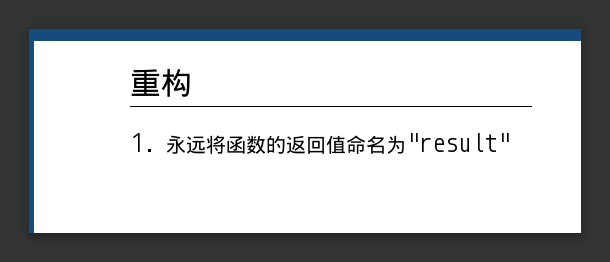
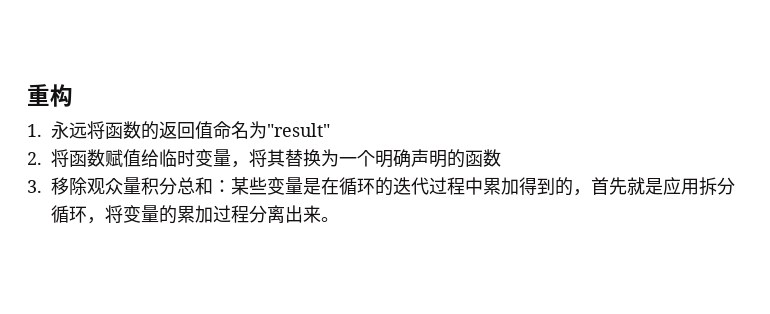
+ 2.将函数赋值给临时变量，将其替换为一个明确声明的函数
+ 3.移除观众量积分总和：某些变量是在循环的迭代过程中累加得到的，首先就是应用拆分循环，将变量的累加过程分离出来。

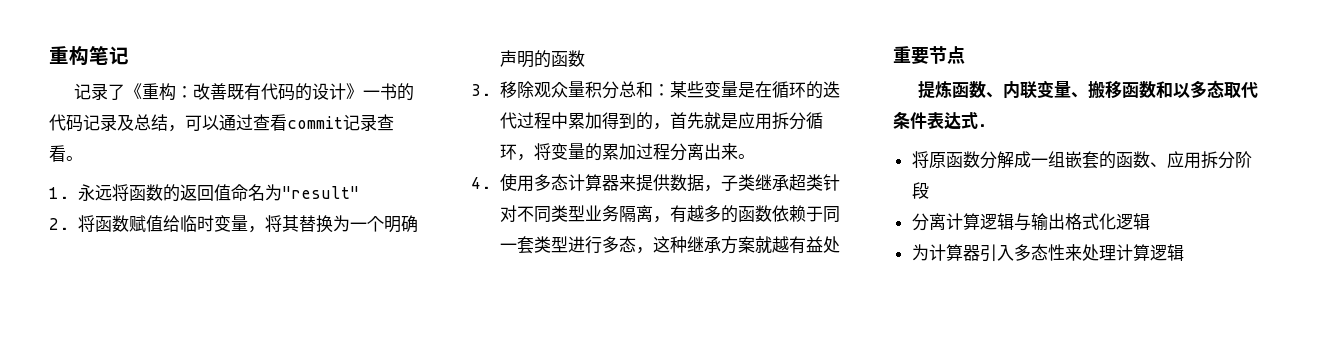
- 重构
+ 重构笔记
+ 记录了《重构：改善既有代码的设计》一书的代码记录及总结，可以通过查看commit记录查看。
+ 4.使用多态计算器来提供数据，子类继承超类针对不同类型业务隔离，有越多的函数依赖于同一套类型进行多态，这种继承方案就越有益处
+ 重要节点
+ 提炼函数、内联变量、搬移函数和以多态取代条件表达式.
+ 将原函数分解成一组嵌套的函数、应用拆分阶段
+ 分离计算逻辑与输出格式化逻辑
+ 为计算器引入多态性来处理计算逻辑

